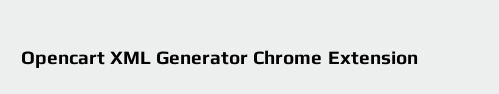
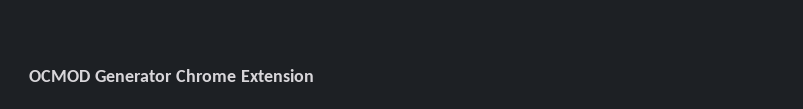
- Opencart XML Generator Chrome Extension
+ OCMOD Generator Chrome Extension

